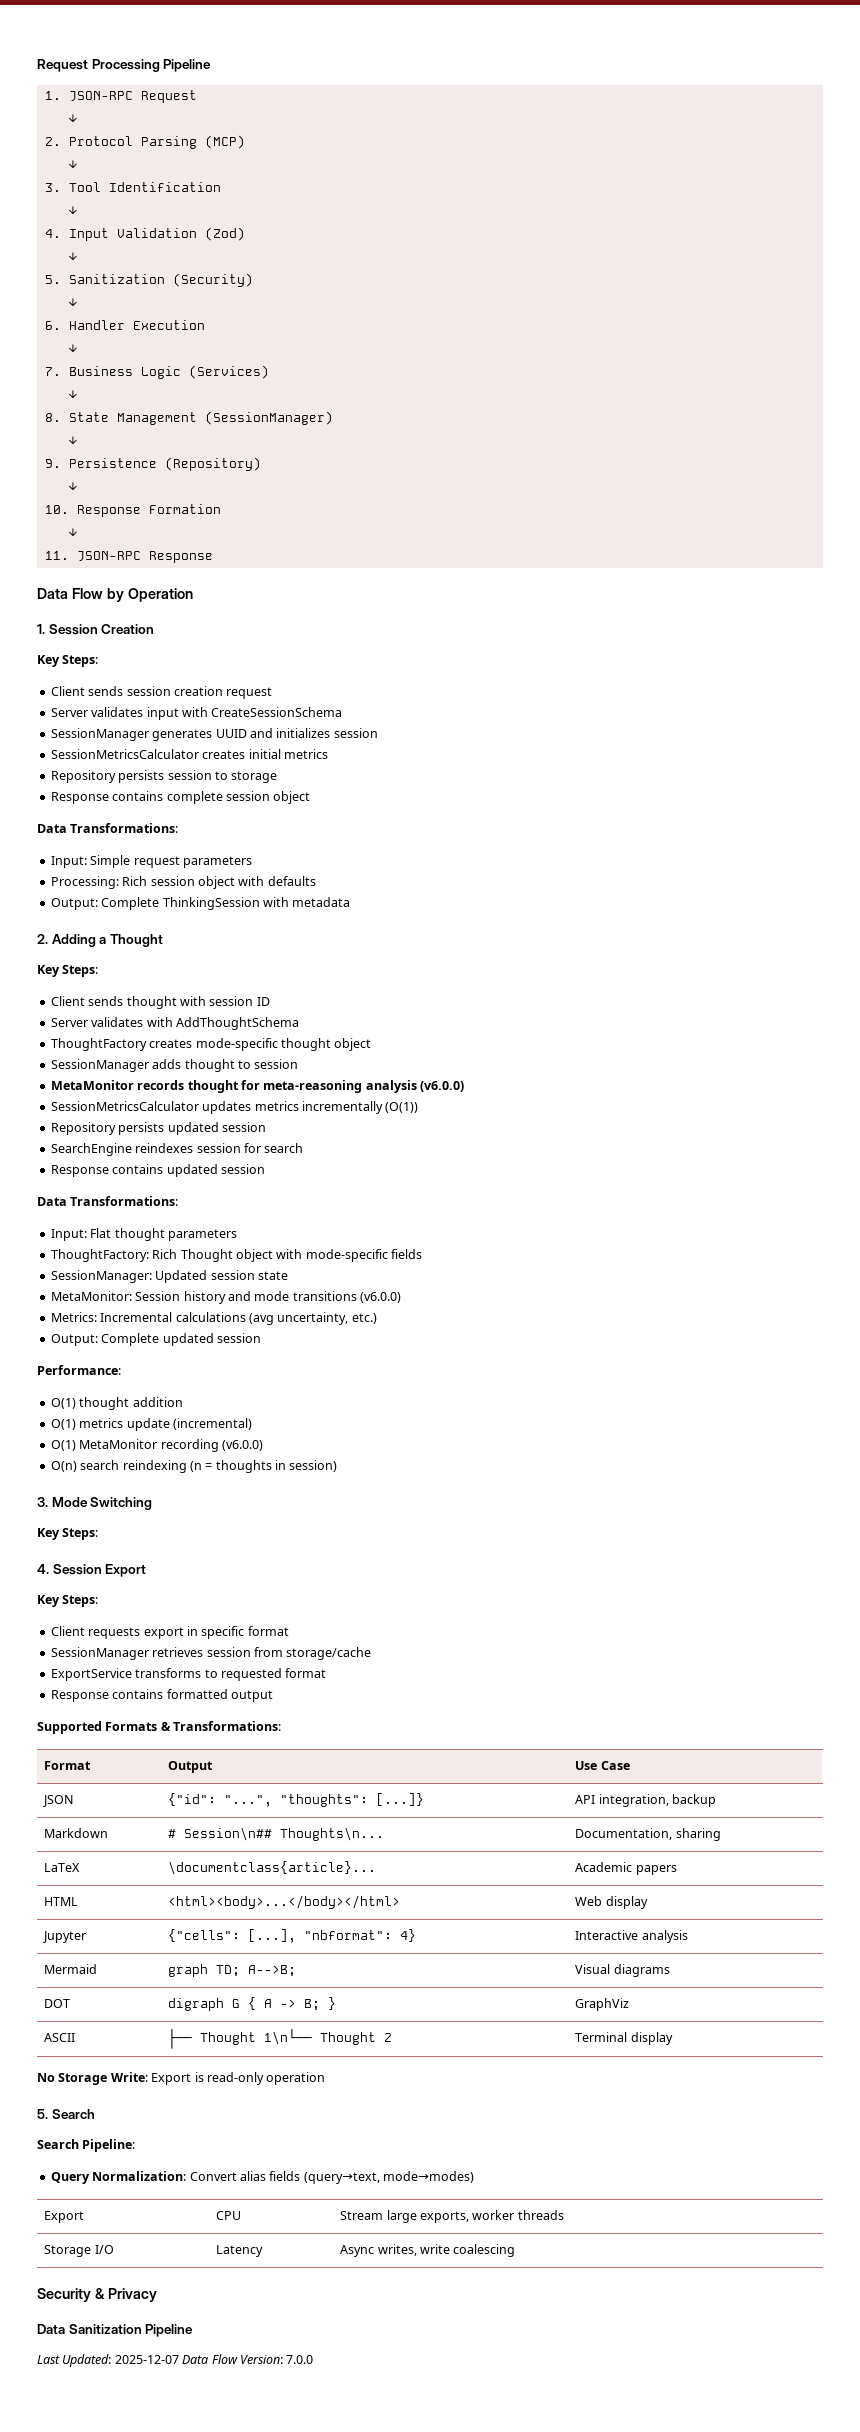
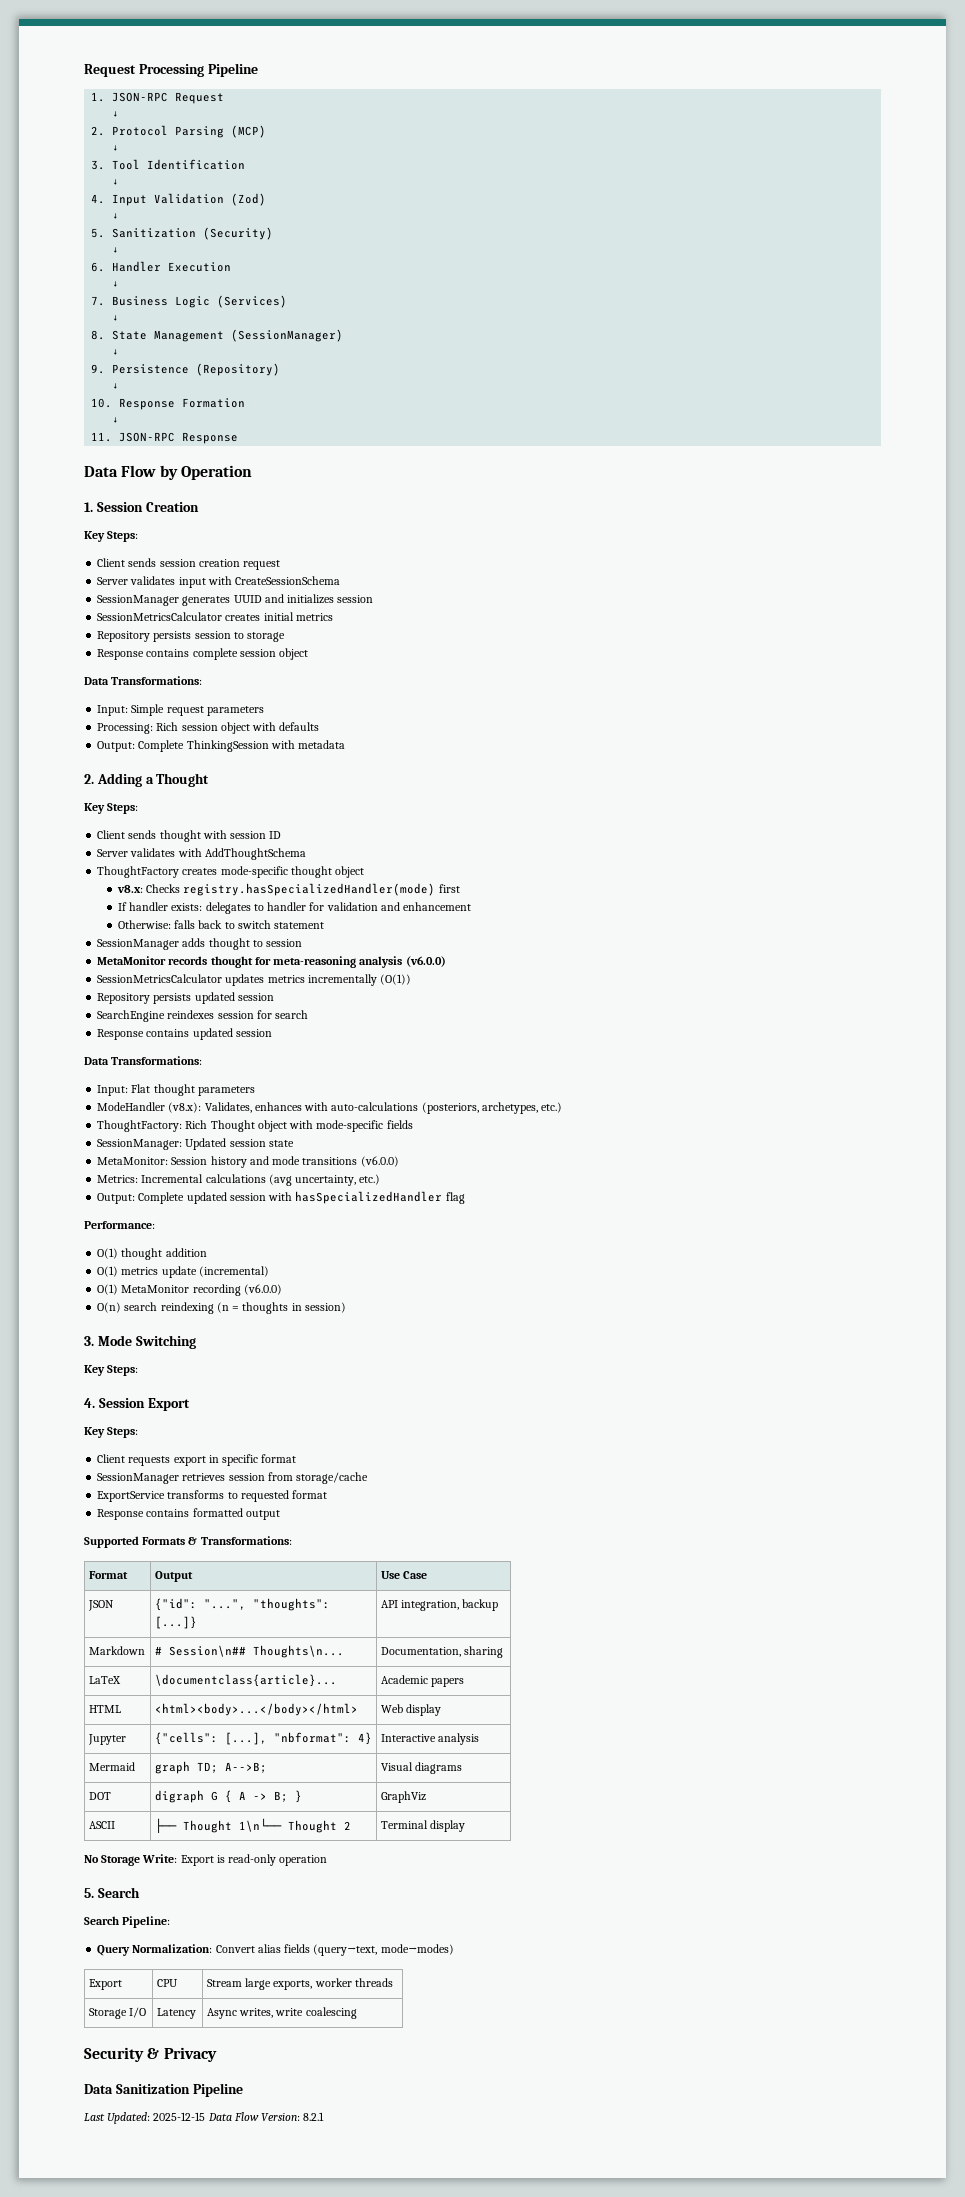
+ v8.x: Checks registry.hasSpecializedHandler(mode) first
+ If handler exists: delegates to handler for validation and enhancement
+ Otherwise: falls back to switch statement
+ ModeHandler (v8.x): Validates, enhances with auto-calculations (posteriors, archetypes, etc.)
- Output: Complete updated session
+ Output: Complete updated session with hasSpecializedHandler flag
- Last Updated: 2025-12-07 Data Flow Version: 7.0.0
+ Last Updated: 2025-12-15 Data Flow Version: 8.2.1

